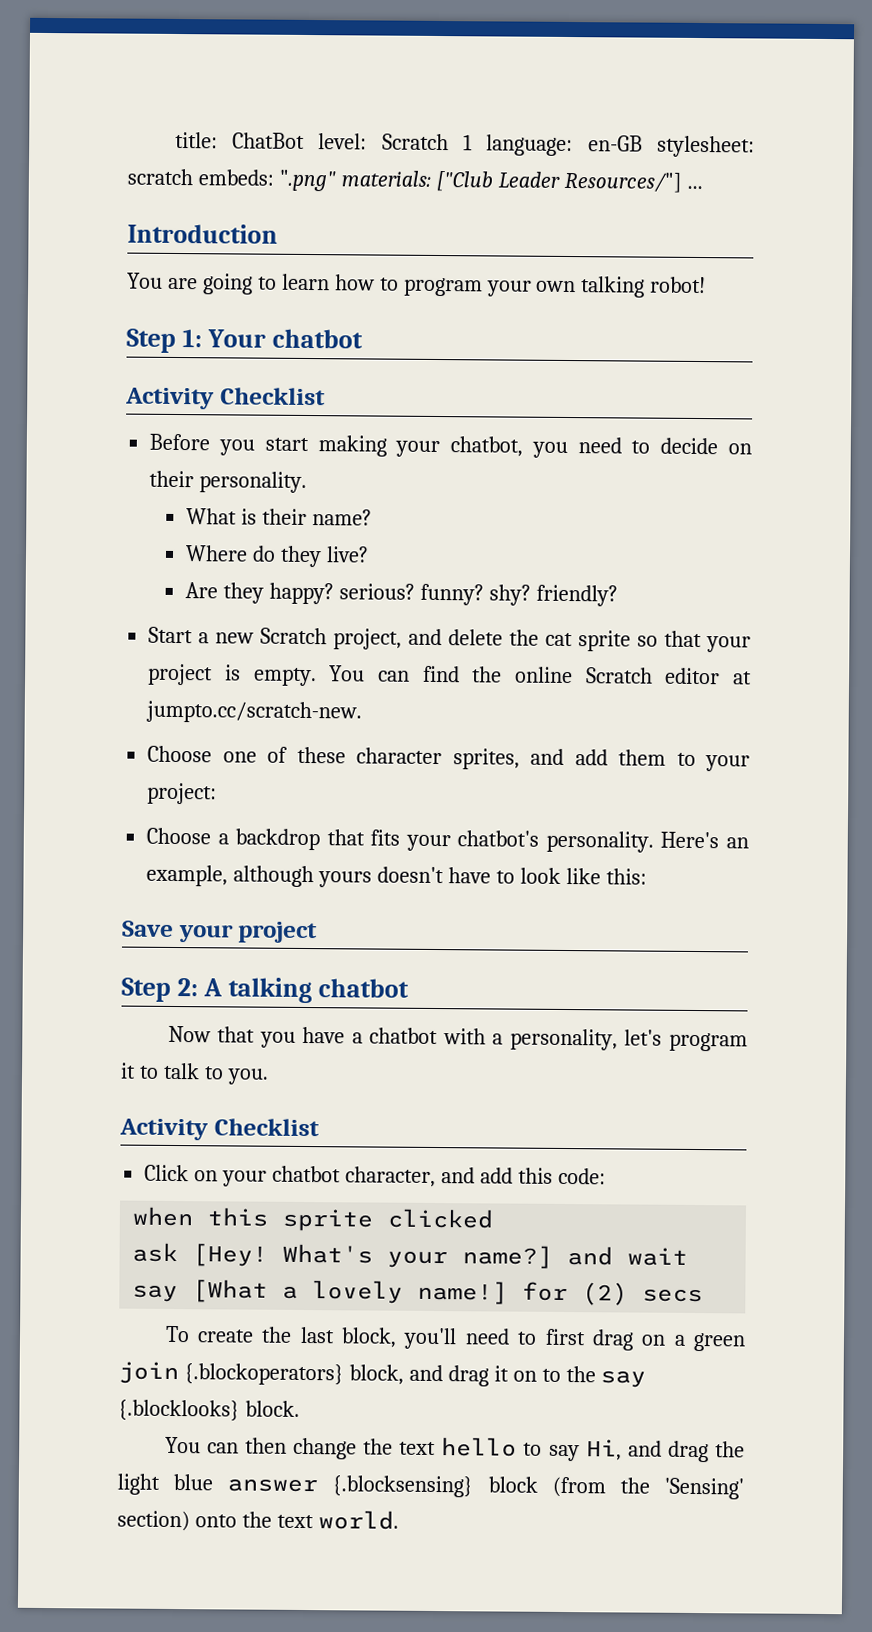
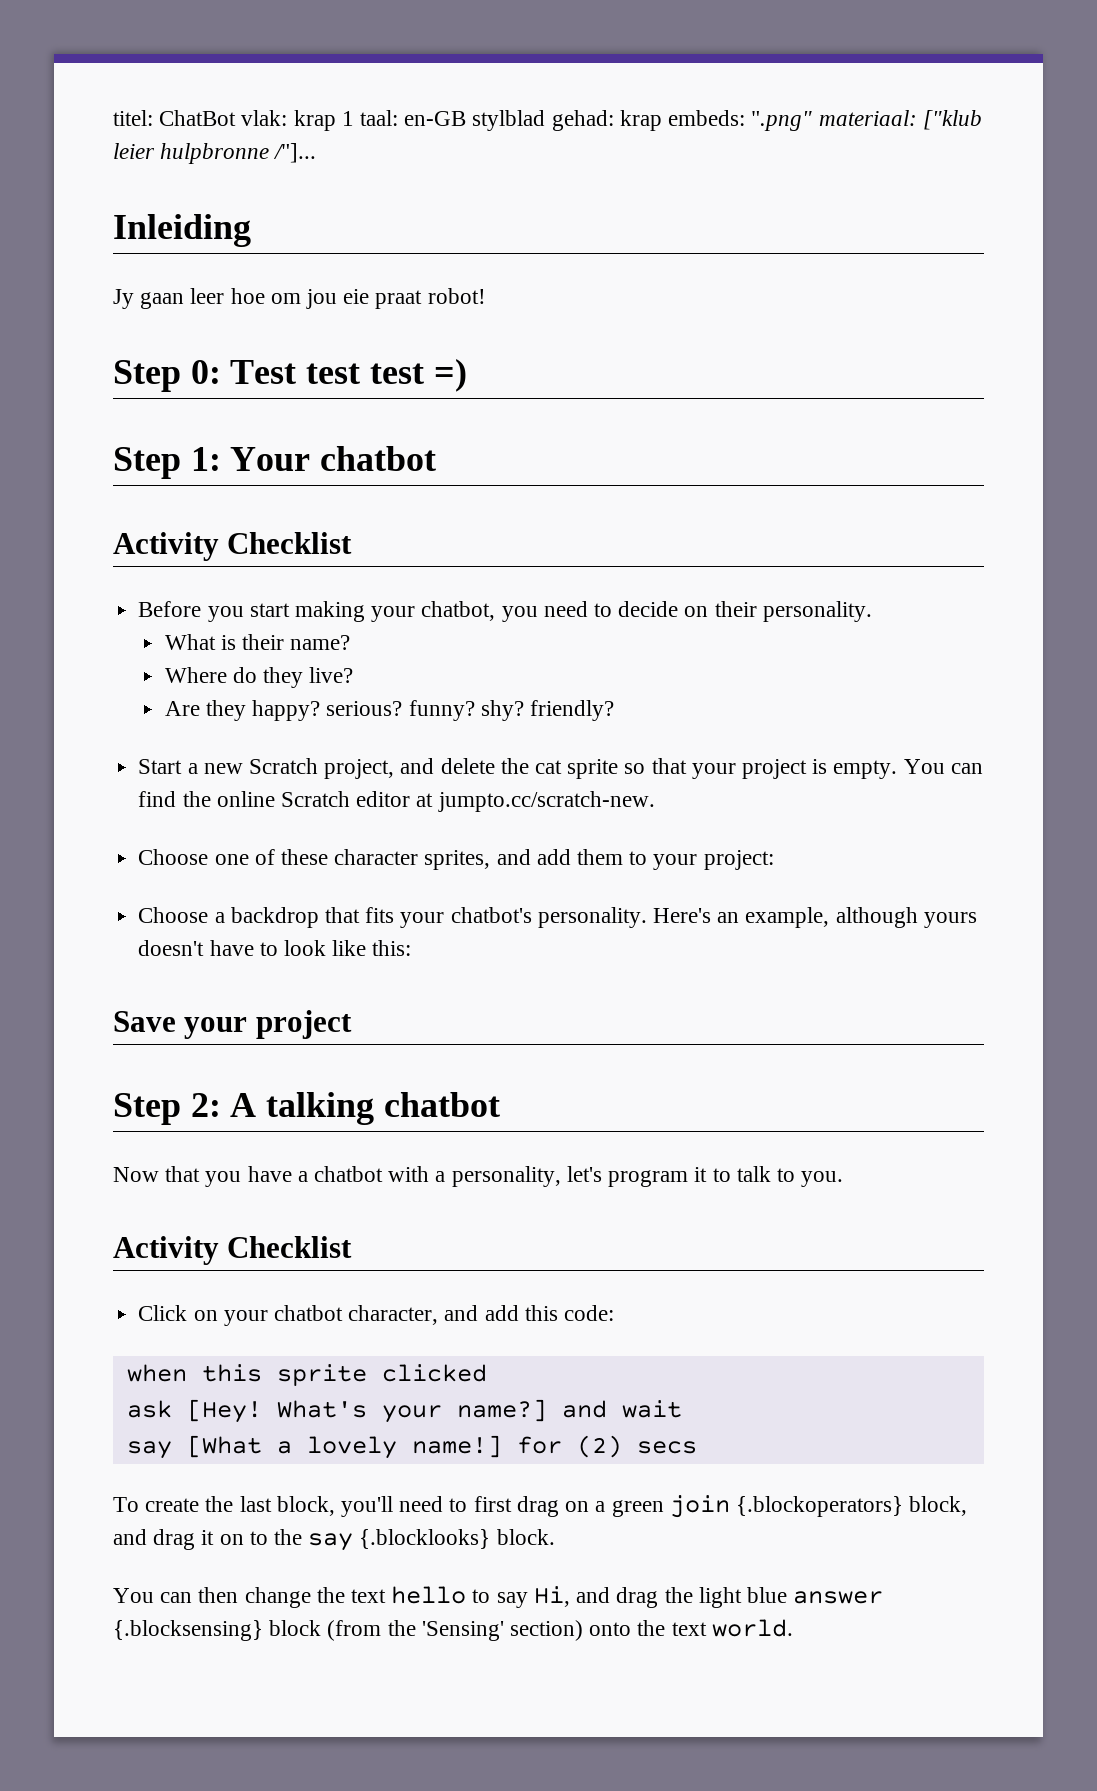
- title: ChatBot level: Scratch 1 language: en-GB stylesheet: scratch embeds: ".png" materials: ["Club Leader Resources/"] ...
- Introduction
- You are going to learn how to program your own talking robot!
+ titel: ChatBot vlak: krap 1 taal: en-GB stylblad gehad: krap embeds: ".png" materiaal: ["klub leier hulpbronne /"]...
+ Inleiding
+ Jy gaan leer hoe om jou eie praat robot!
+ Step 0: Test test test =)

